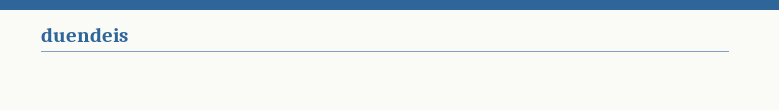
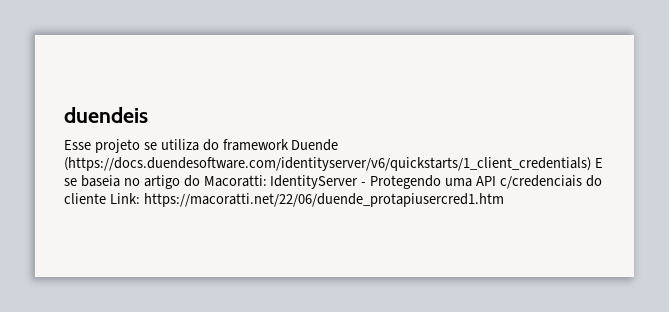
+ Esse projeto se utiliza do framework Duende (https://docs.duendesoftware.com/identityserver/v6/quickstarts/1_client_credentials) E se baseia no artigo do Macoratti: IdentityServer - Protegendo uma API c/credenciais do cliente Link: https://macoratti.net/22/06/duende_protapiusercred1.htm

